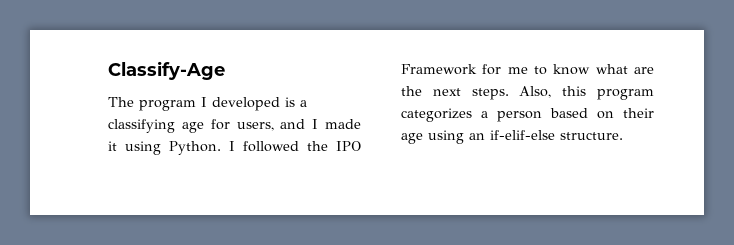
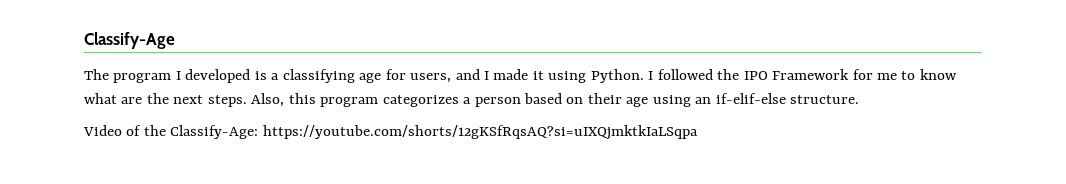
+ Video of the Classify-Age: https://youtube.com/shorts/12gKSfRqsAQ?si=uIXQjmktkIaLSqpa

